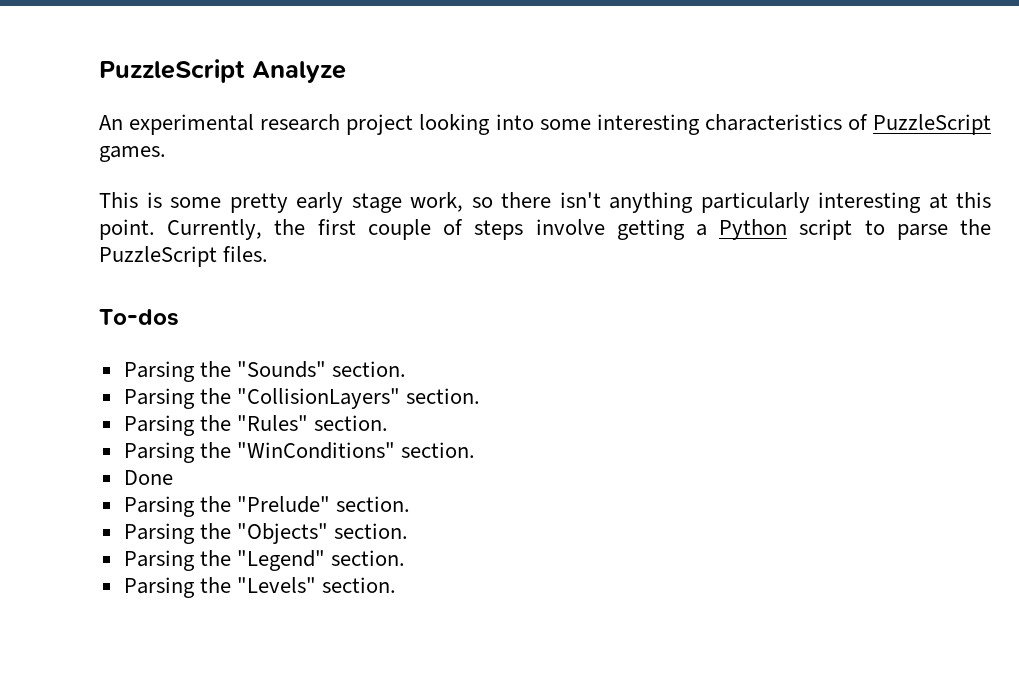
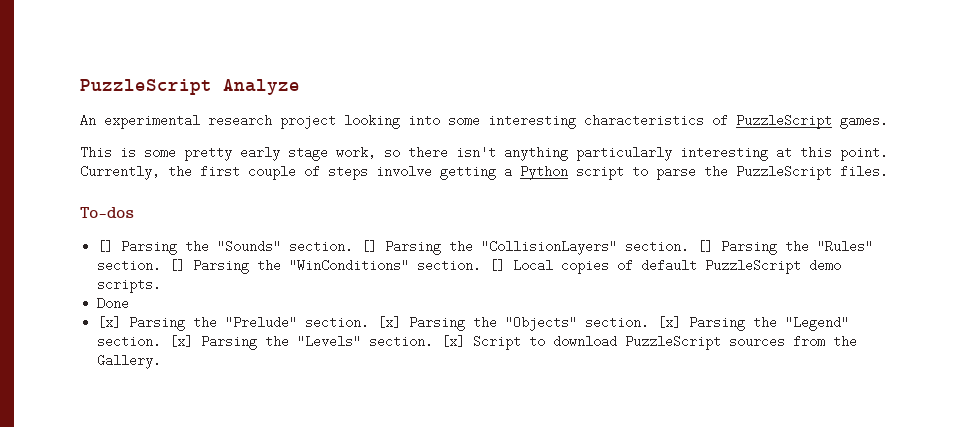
- Parsing the "Sounds" section.
- Parsing the "CollisionLayers" section.
- Parsing the "Rules" section.
- Parsing the "WinConditions" section.
+ [] Parsing the "Sounds" section. [] Parsing the "CollisionLayers" section. [] Parsing the "Rules" section. [] Parsing the "WinConditions" section. [] Local copies of default PuzzleScript demo scripts.
- Parsing the "Prelude" section.
- Parsing the "Objects" section.
- Parsing the "Legend" section.
- Parsing the "Levels" section.
+ [x] Parsing the "Prelude" section. [x] Parsing the "Objects" section. [x] Parsing the "Legend" section. [x] Parsing the "Levels" section.
+ [x] Script to download PuzzleScript sources from the Gallery.

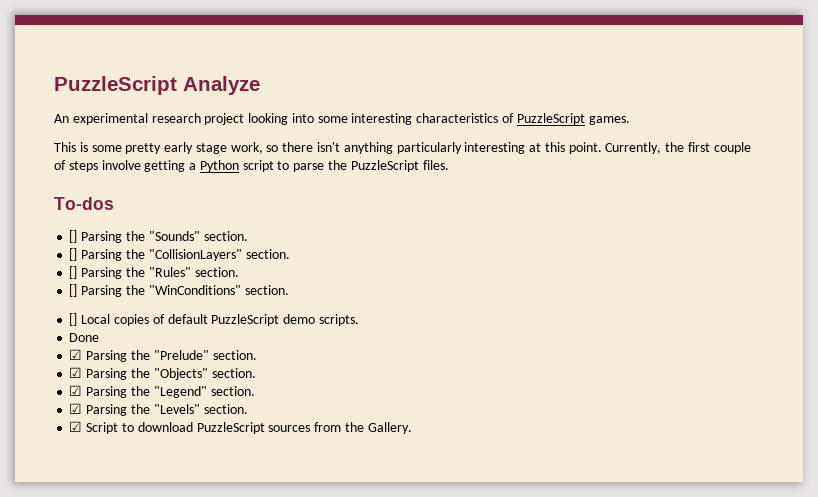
- [] Parsing the "Sounds" section. [] Parsing the "CollisionLayers" section. [] Parsing the "Rules" section. [] Parsing the "WinConditions" section. [] Local copies of default PuzzleScript demo scripts.
+ [] Parsing the "Sounds" section.
+ [] Parsing the "CollisionLayers" section.
+ [] Parsing the "Rules" section.
+ [] Parsing the "WinConditions" section.
+ [] Local copies of default PuzzleScript demo scripts.
- [x] Parsing the "Prelude" section. [x] Parsing the "Objects" section. [x] Parsing the "Legend" section. [x] Parsing the "Levels" section. [x] Script to download PuzzleScript sources from the Gallery.
+ ☑ Parsing the "Prelude" section.
+ ☑ Parsing the "Objects" section.
+ ☑ Parsing the "Legend" section.
+ ☑ Parsing the "Levels" section.
+ ☑ Script to download PuzzleScript sources from the Gallery.

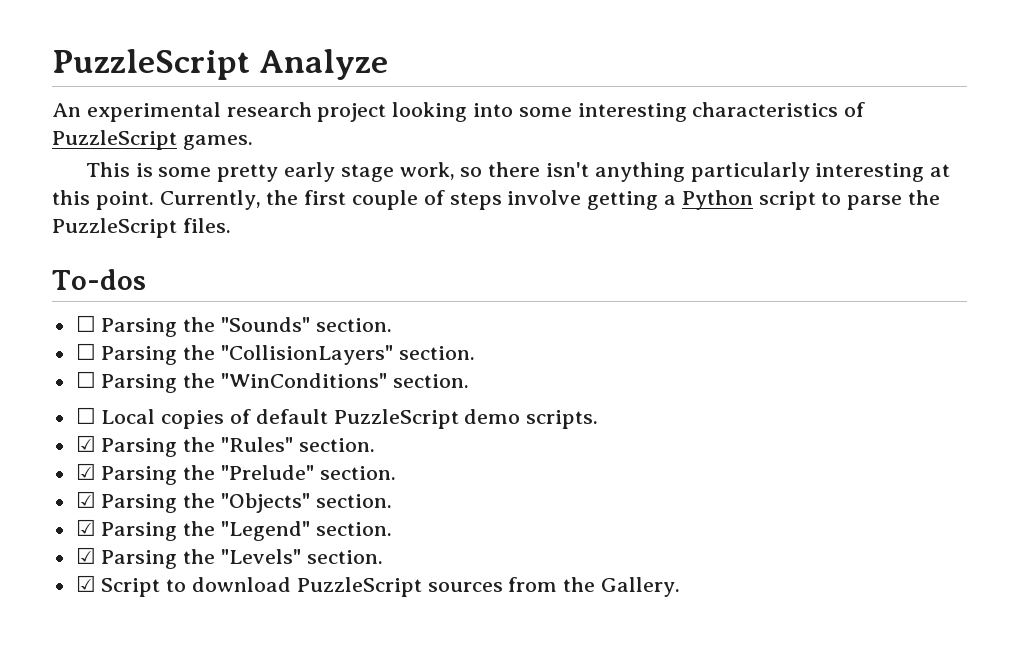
- [] Parsing the "Sounds" section.
+ ☐ Parsing the "Sounds" section.
- [] Parsing the "CollisionLayers" section.
+ ☐ Parsing the "CollisionLayers" section.
- [] Parsing the "Rules" section.
- [] Parsing the "WinConditions" section.
+ ☐ Parsing the "WinConditions" section.
- [] Local copies of default PuzzleScript demo scripts.
+ ☐ Local copies of default PuzzleScript demo scripts.
- Done
+ ☑ Parsing the "Rules" section.

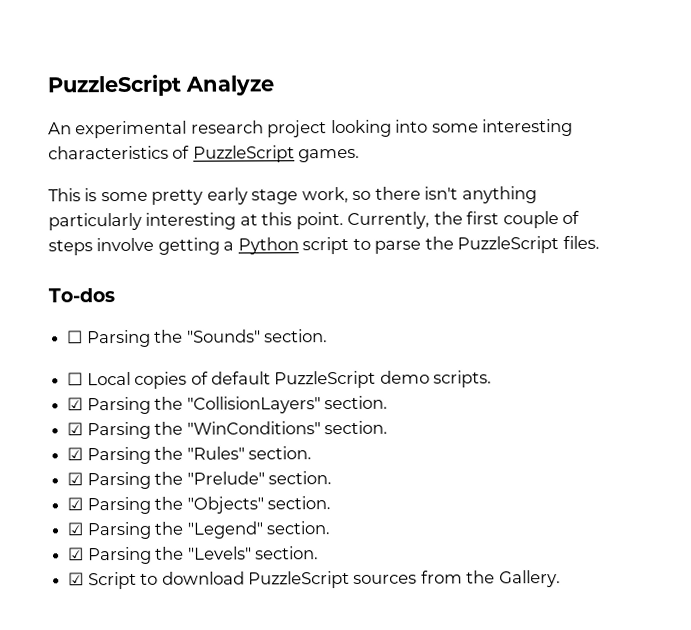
- ☐ Parsing the "CollisionLayers" section.
- ☐ Parsing the "WinConditions" section.
+ ☑ Parsing the "CollisionLayers" section.
+ ☑ Parsing the "WinConditions" section.

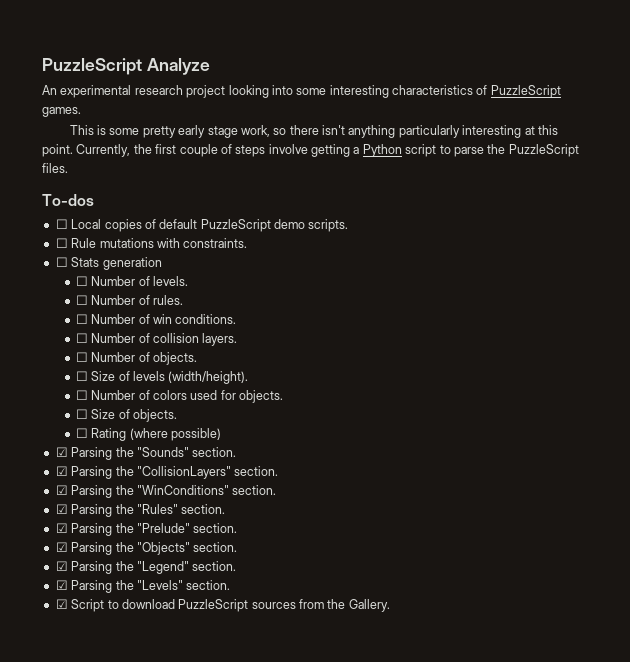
- ☐ Parsing the "Sounds" section.
+ ☐ Rule mutations with constraints.
+ ☐ Stats generation
+ ☐ Number of levels.
+ ☐ Number of rules.
+ ☐ Number of win conditions.
+ ☐ Number of collision layers.
+ ☐ Number of objects.
+ ☐ Size of levels (width/height).
+ ☐ Number of colors used for objects.
+ ☐ Size of objects.
+ ☐ Rating (where possible)
+ ☑ Parsing the "Sounds" section.

